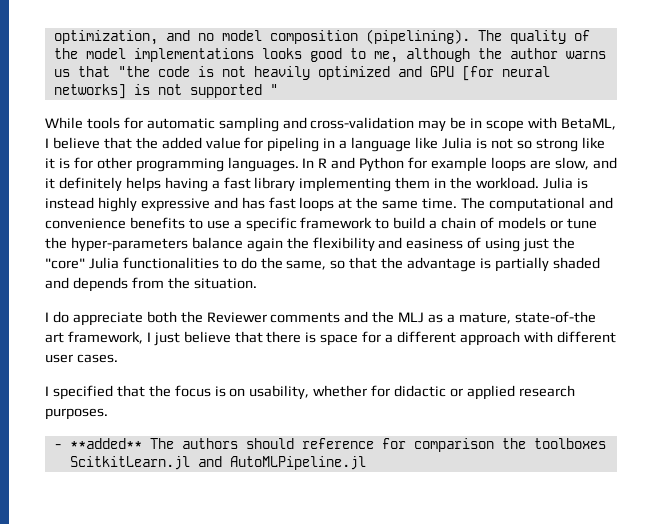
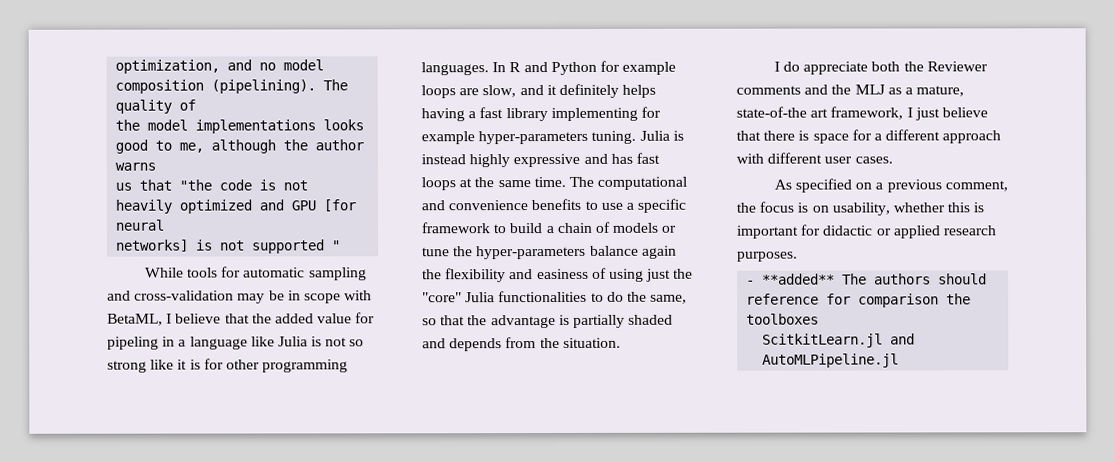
- In R and Python for example loops are slow, and it definitely helps having a fast library implementing them in the workload.
+ In R and Python for example loops are slow, and it definitely helps having a fast library implementing for example hyper-parameters tuning.
- I specified that the focus is on usability, whether for didactic or applied research purposes.
+ As specified on a previous comment, the focus is on usability, whether this is important for didactic or applied research purposes.

